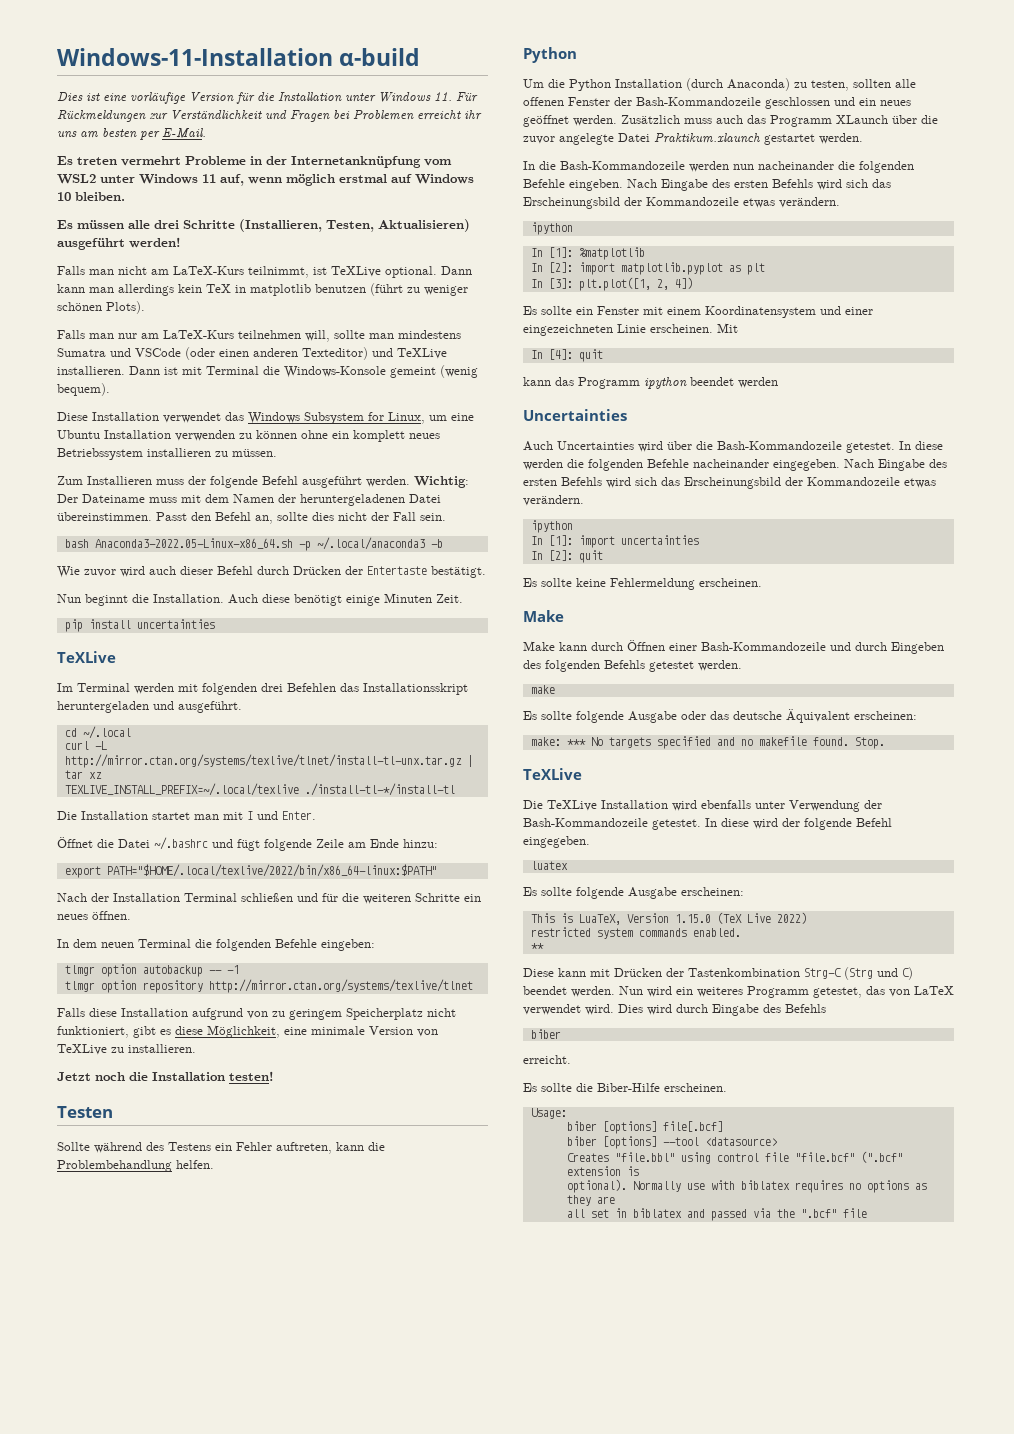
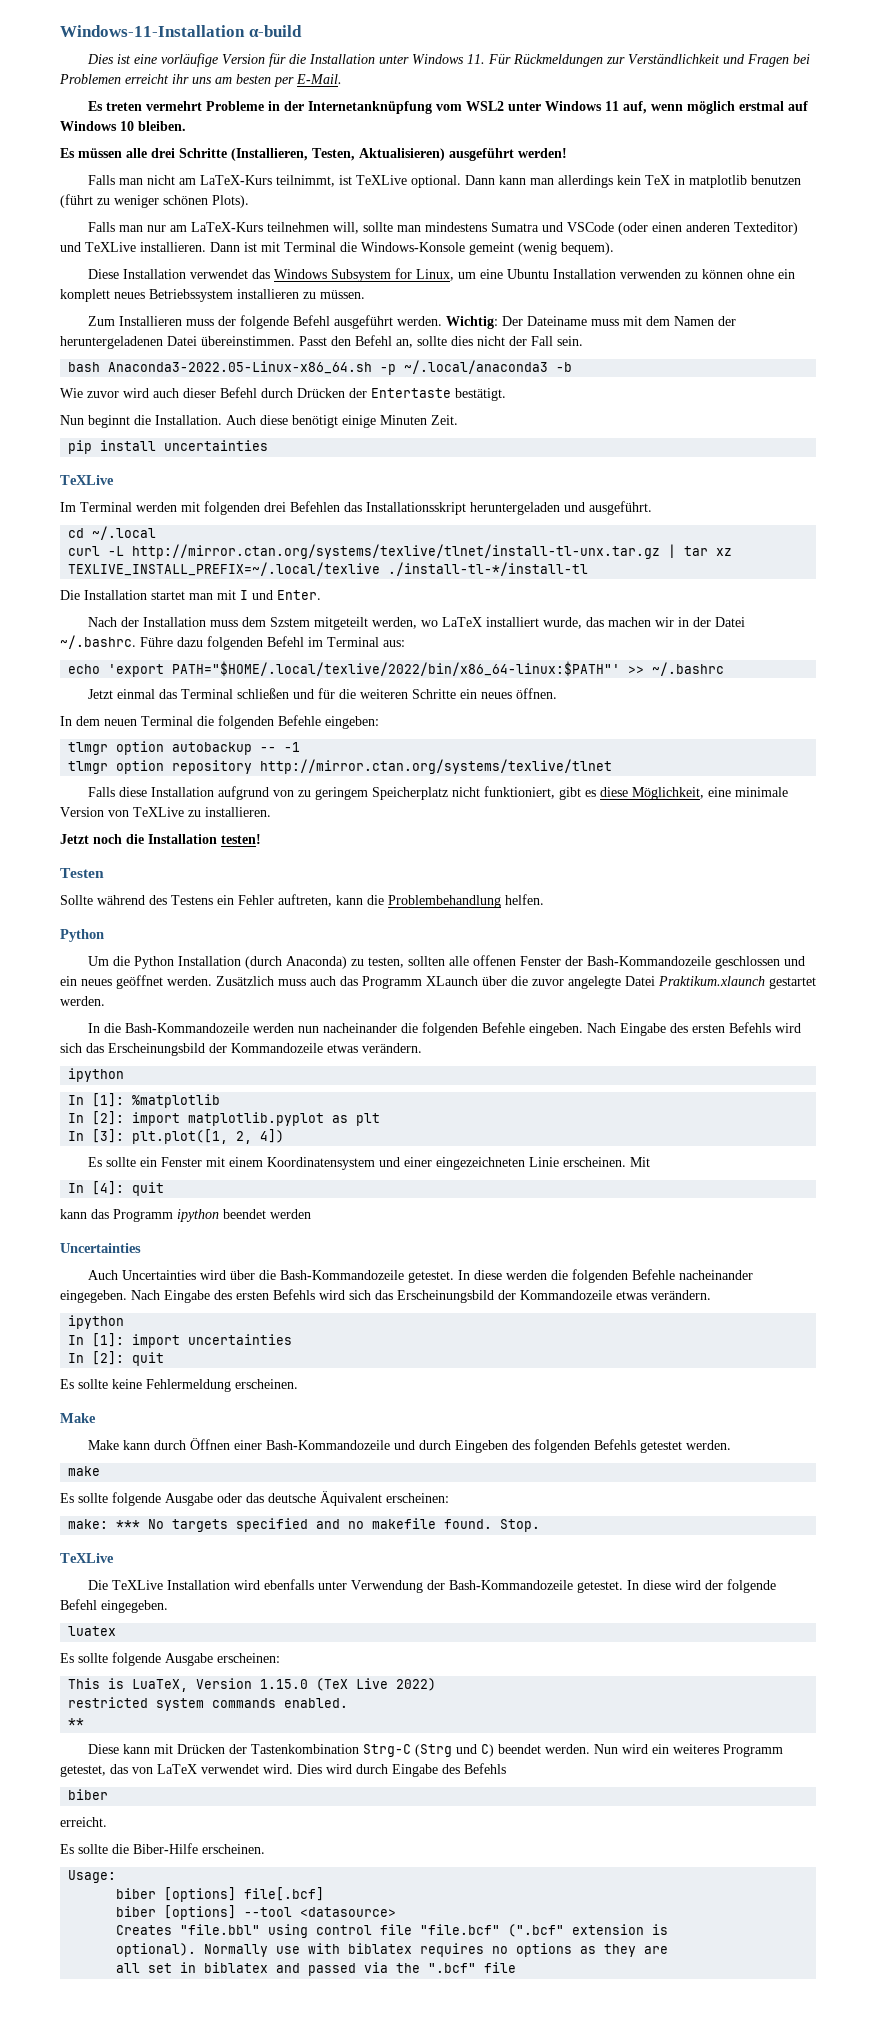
- Öffnet die Datei ~/.bashrc und fügt folgende Zeile am Ende hinzu:
- export PATH="$HOME/.local/texlive/2022/bin/x86_64-linux:$PATH"
- Nach der Installation Terminal schließen und für die weiteren Schritte ein neues öffnen.
+ Nach der Installation muss dem Szstem mitgeteilt werden, wo LaTeX installiert wurde, das machen wir in der Datei ~/.bashrc. Führe dazu folgenden Befehl im Terminal aus:
+ echo 'export PATH="$HOME/.local/texlive/2022/bin/x86_64-linux:$PATH"' >> ~/.bashrc
+ Jetzt einmal das Terminal schließen und für die weiteren Schritte ein neues öffnen.

